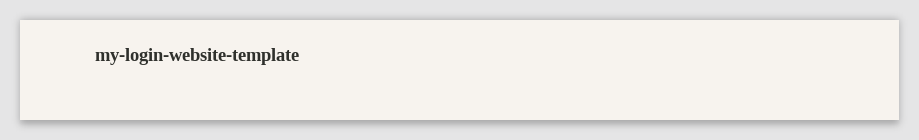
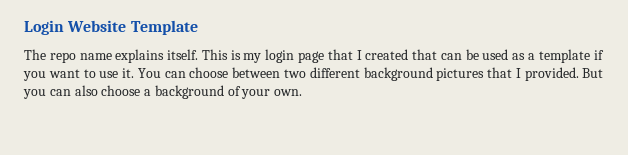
- my-login-website-template
+ Login Website Template
+ The repo name explains itself. This is my login page that I created that can be used as a template if you want to use it. You can choose between two different background pictures that I provided. But you can also choose a background of your own.

